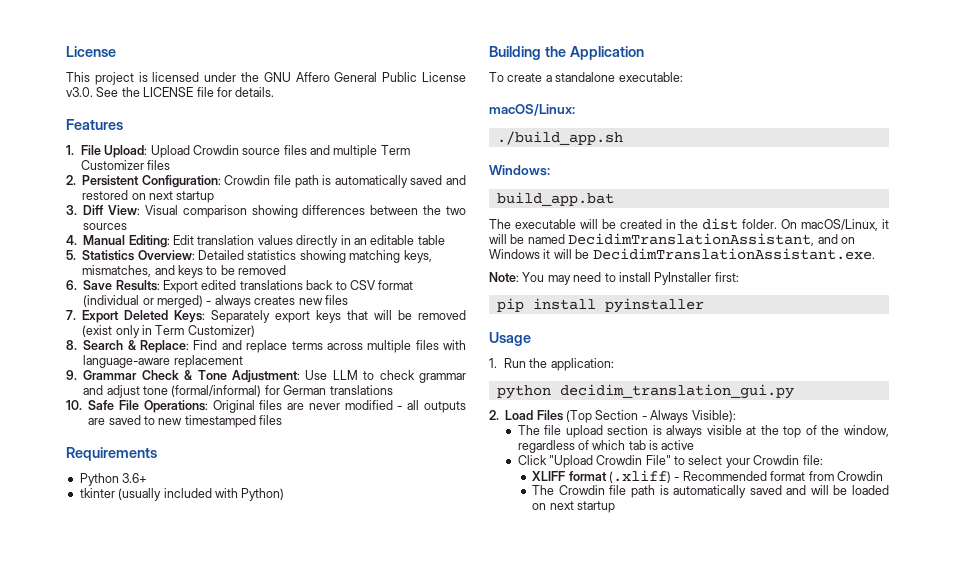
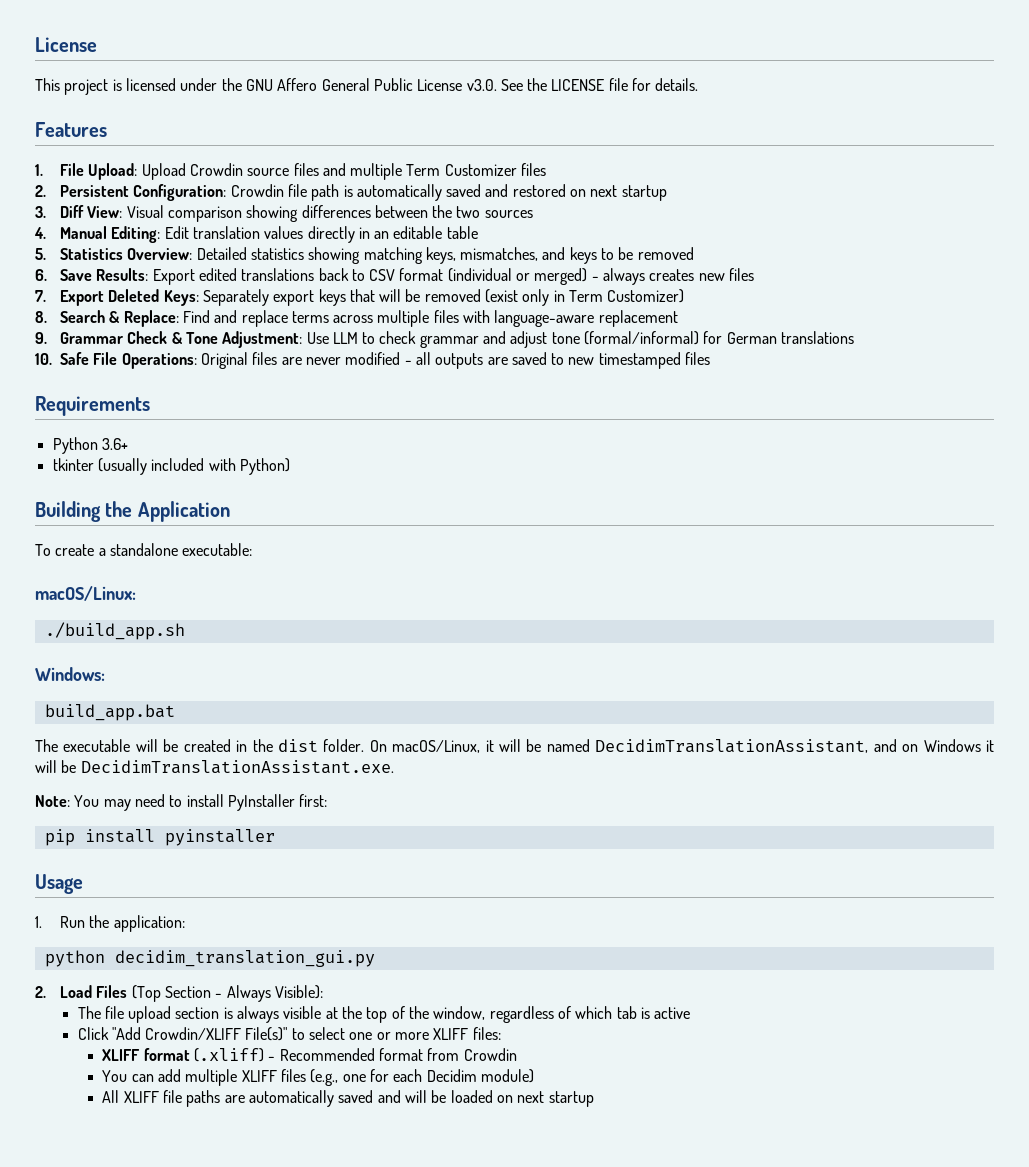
- Click "Upload Crowdin File" to select your Crowdin file:
+ Click "Add Crowdin/XLIFF File(s)" to select one or more XLIFF files:
- The Crowdin file path is automatically saved and will be loaded on next startup
+ You can add multiple XLIFF files (e.g., one for each Decidim module)
+ All XLIFF file paths are automatically saved and will be loaded on next startup

